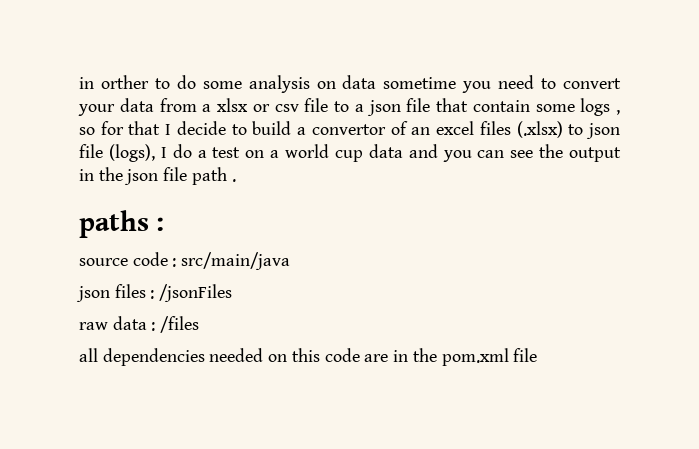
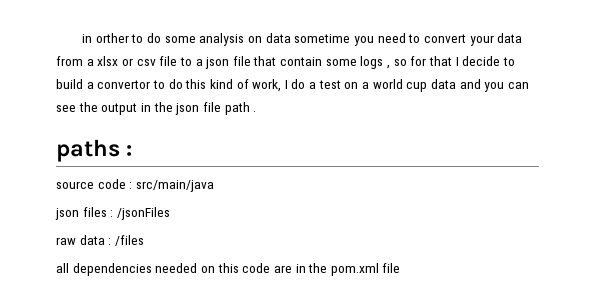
- in orther to do some analysis on data sometime you need to convert your data from a xlsx or csv file to a json file that contain some logs , so for that I decide to build a convertor of an excel files (.xlsx) to json file (logs), I do a test on a world cup data and you can see the output in the json file path .
+ in orther to do some analysis on data sometime you need to convert your data from a xlsx or csv file to a json file that contain some logs , so for that I decide to build a convertor to do this kind of work, I do a test on a world cup data and you can see the output in the json file path .

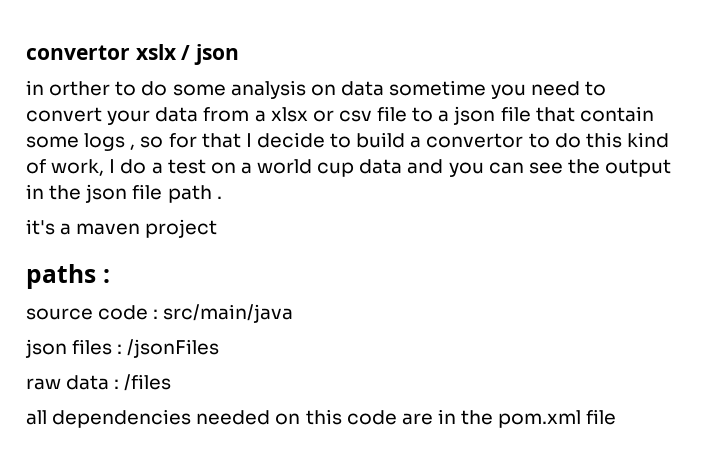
+ convertor xslx / json
+ it's a maven project

